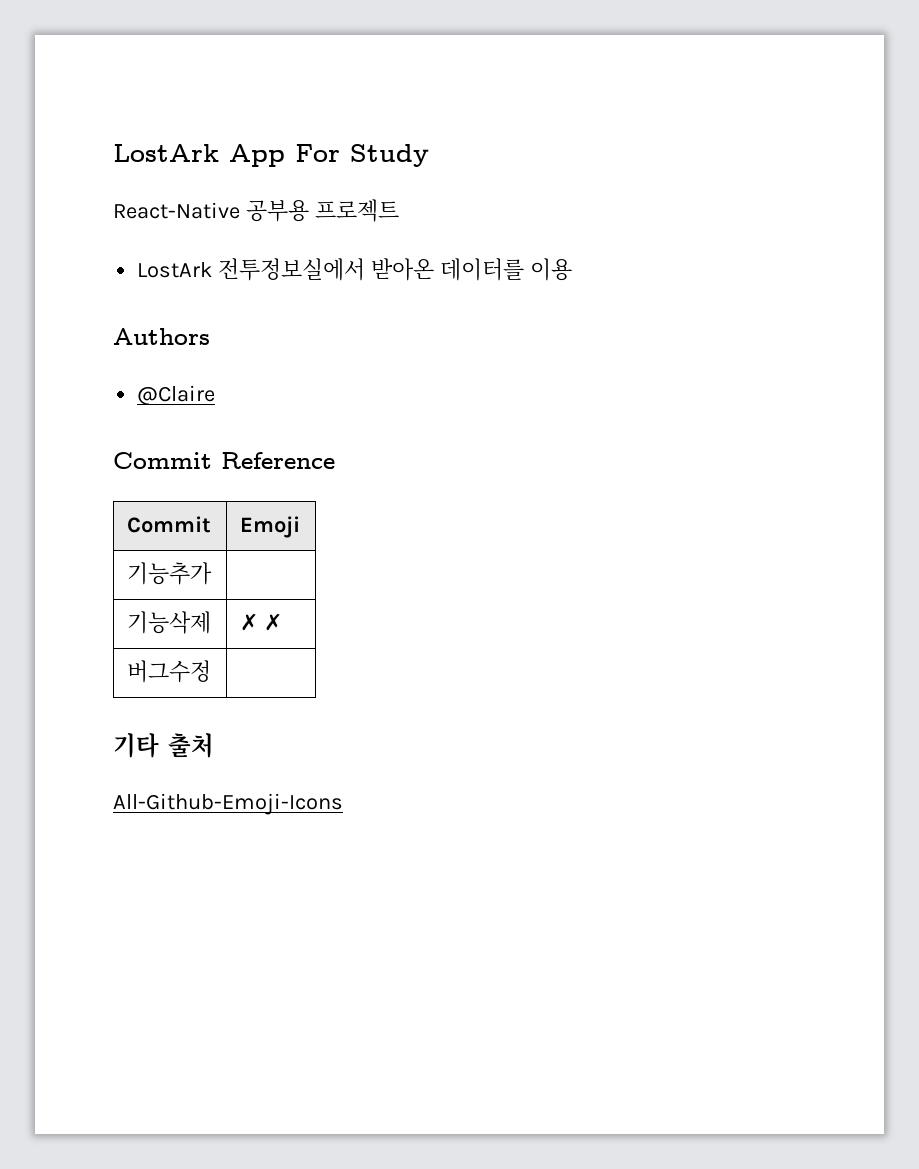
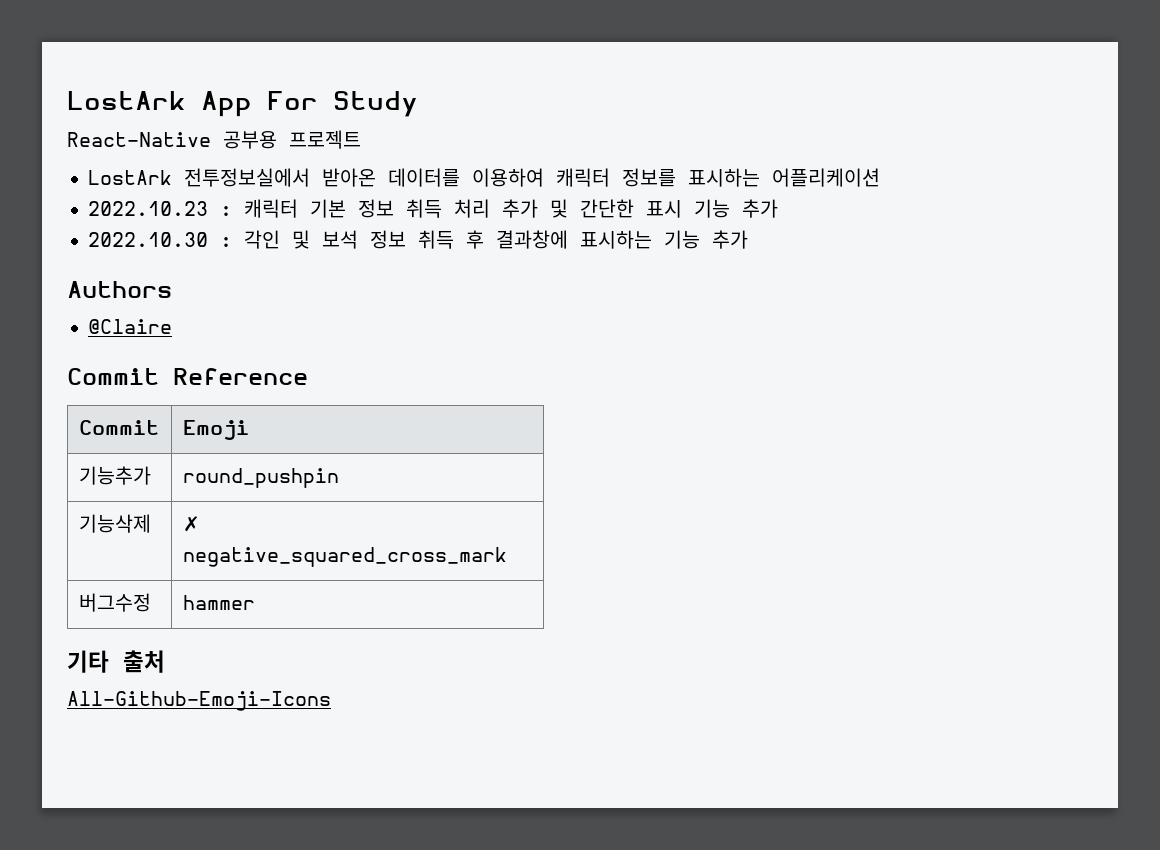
- LostArk 전투정보실에서 받아온 데이터를 이용
+ LostArk 전투정보실에서 받아온 데이터를 이용하여 캐릭터 정보를 표시하는 어플리케이션
+ 2022.10.23 : 캐릭터 기본 정보 취득 처리 추가 및 간단한 표시 기능 추가
+ 2022.10.30 : 각인 및 보석 정보 취득 후 결과창에 표시하는 기능 추가
- 기능추가 |
+ 기능추가 | round_pushpin
- 기능삭제 | ✗ ✗
+ 기능삭제 | ✗ negative_squared_cross_mark
- 버그수정 |
+ 버그수정 | hammer

